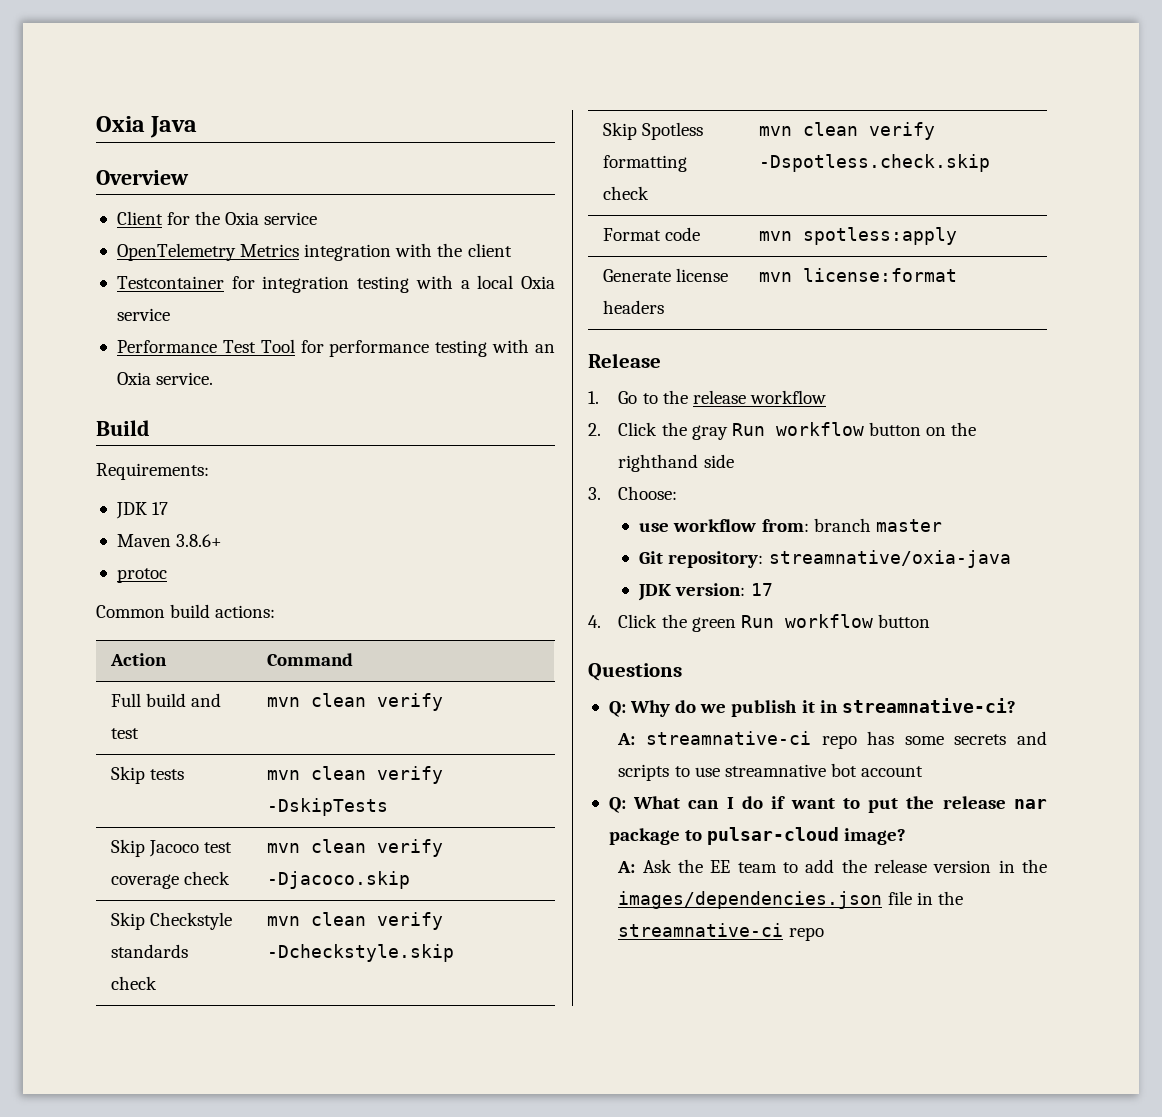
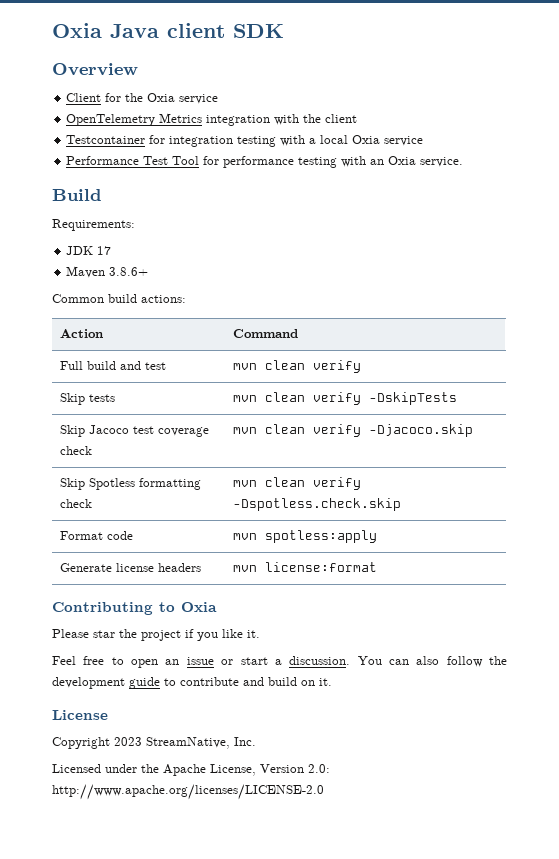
- Oxia Java
+ Oxia Java client SDK
- protoc
- Skip Checkstyle standards check | mvn clean verify -Dcheckstyle.skip
- Release
- 1. Go to the release workflow
- 2. Click the gray Run workflow button on the righthand side
- 3. Choose:
- use workflow from: branch master
- Git repository: streamnative/oxia-java
- JDK version: 17
- 4. Click the green Run workflow button
- Questions
- Q: Why do we publish it in streamnative-ci?
- A: streamnative-ci repo has some secrets and scripts to use streamnative bot account
- Q: What can I do if want to put the release nar package to pulsar-cloud image?
- A: Ask the EE team to add the release version in the images/dependencies.json file in the streamnative-ci repo
+ Contributing to Oxia
+ Please star the project if you like it.
+ Feel free to open an issue or start a discussion. You can also follow the development guide to contribute and build on it.
+ License
+ Copyright 2023 StreamNative, Inc.
+ Licensed under the Apache License, Version 2.0: http://www.apache.org/licenses/LICENSE-2.0

